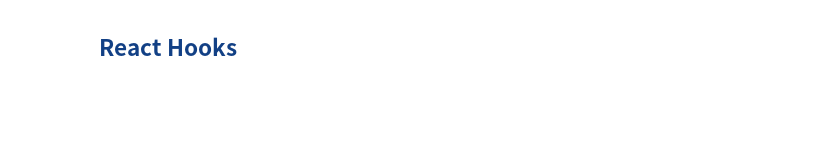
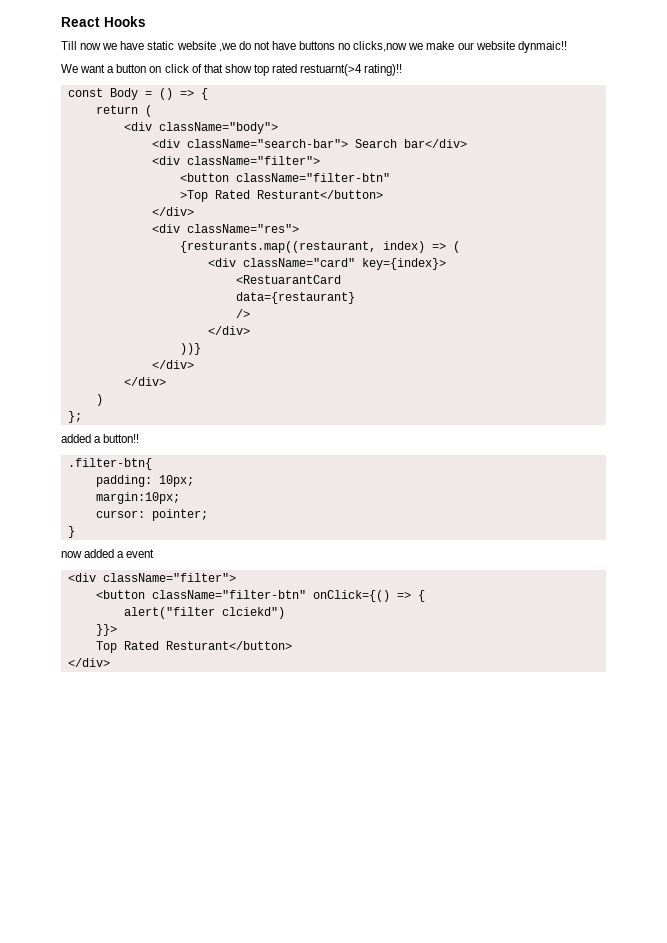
+ Till now we have static website ,we do not have buttons no clicks,now we make our website dynmaic!!
+ We want a button on click of that show top rated restuarnt(>4 rating)!!
+ const Body = () => {
+ return (
+ <div className="body">
+ <div className="search-bar"> Search bar</div>
+ <div className="filter">
+ <button className="filter-btn"
+ >Top Rated Resturant</button>
+ </div>
+ <div className="res">
+ {resturants.map((restaurant, index) => (
+ <div className="card" key={index}>
+ <RestuarantCard
+ data={restaurant}
+ />
+ </div>
+ ))}
+ </div>
+ </div>
+ )
+ };
+ added a button!!
+ .filter-btn{
+ padding: 10px;
+ margin:10px;
+ cursor: pointer;
+ }
+ now added a event
+ <div className="filter">
+ <button className="filter-btn" onClick={() => {
+ alert("filter clciekd")
+ }}>
+ Top Rated Resturant</button>
+ </div>

